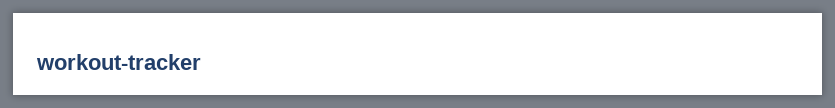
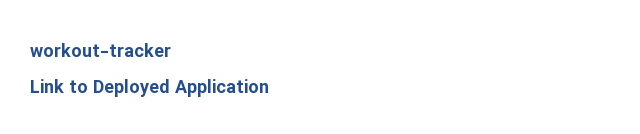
+ Link to Deployed Application

